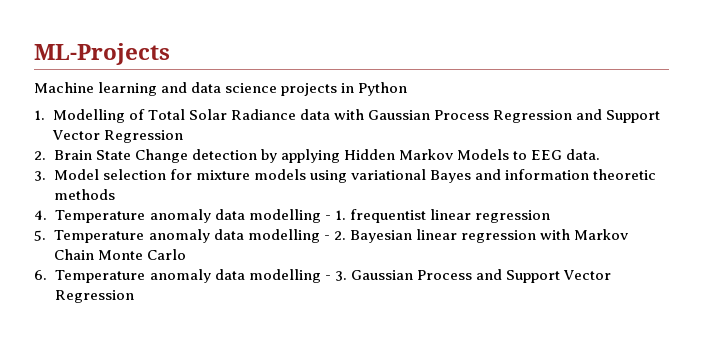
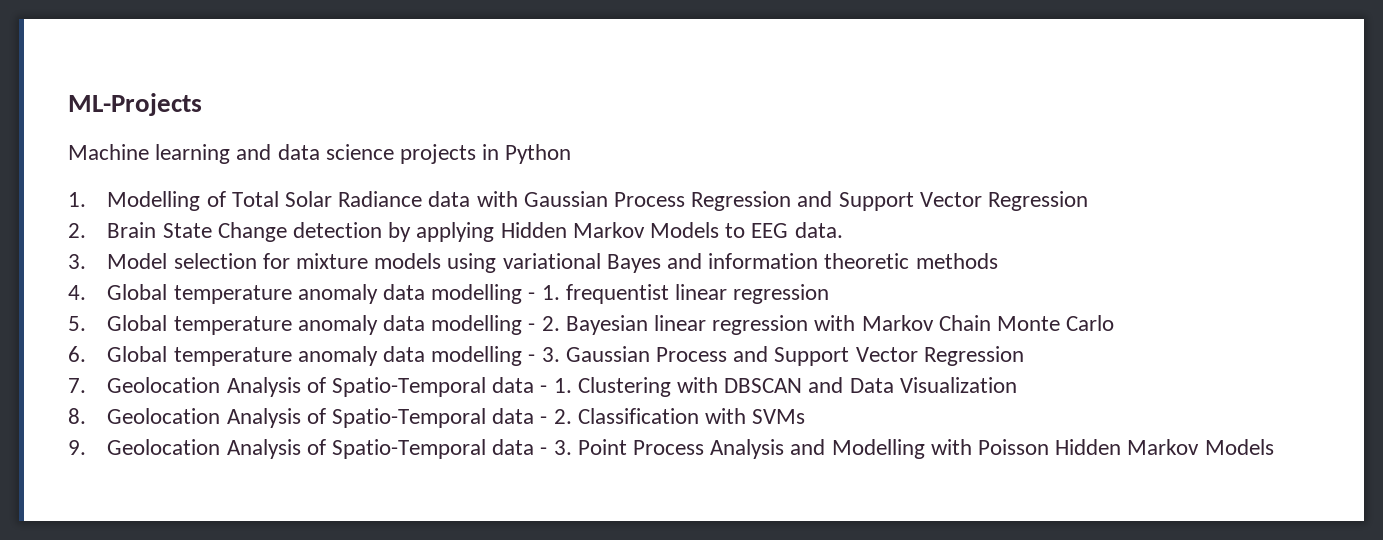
- 4. Temperature anomaly data modelling - 1. frequentist linear regression
+ 4. Global temperature anomaly data modelling - 1. frequentist linear regression
- 5. Temperature anomaly data modelling - 2. Bayesian linear regression with Markov Chain Monte Carlo
+ 5. Global temperature anomaly data modelling - 2. Bayesian linear regression with Markov Chain Monte Carlo
- 6. Temperature anomaly data modelling - 3. Gaussian Process and Support Vector Regression
+ 6. Global temperature anomaly data modelling - 3. Gaussian Process and Support Vector Regression
+ 7. Geolocation Analysis of Spatio-Temporal data - 1. Clustering with DBSCAN and Data Visualization
+ 8. Geolocation Analysis of Spatio-Temporal data - 2. Classification with SVMs
+ 9. Geolocation Analysis of Spatio-Temporal data - 3. Point Process Analysis and Modelling with Poisson Hidden Markov Models

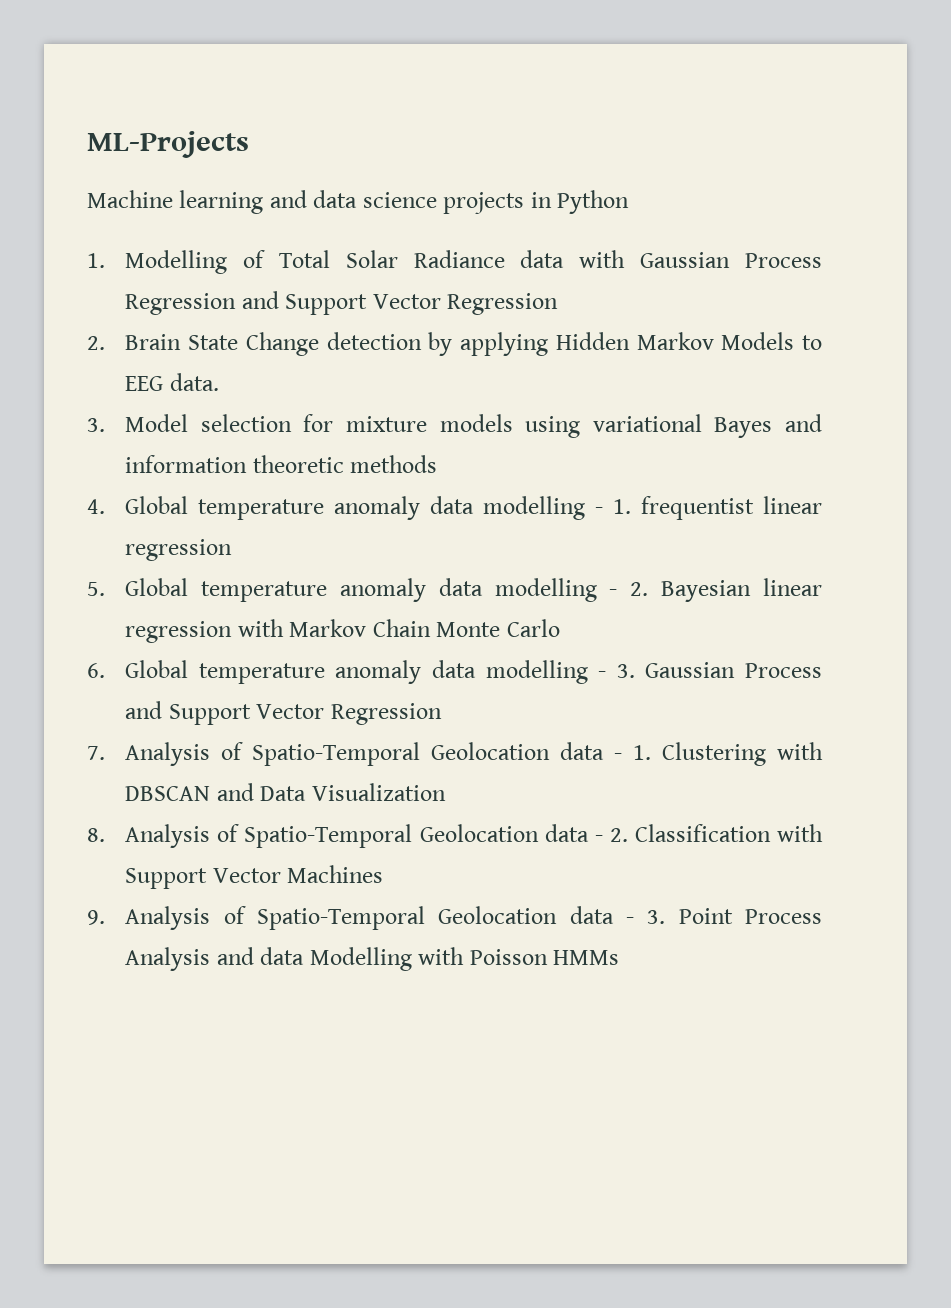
- 7. Geolocation Analysis of Spatio-Temporal data - 1. Clustering with DBSCAN and Data Visualization
+ 7. Analysis of Spatio-Temporal Geolocation data - 1. Clustering with DBSCAN and Data Visualization
- 8. Geolocation Analysis of Spatio-Temporal data - 2. Classification with SVMs
+ 8. Analysis of Spatio-Temporal Geolocation data - 2. Classification with Support Vector Machines
- 9. Geolocation Analysis of Spatio-Temporal data - 3. Point Process Analysis and Modelling with Poisson Hidden Markov Models
+ 9. Analysis of Spatio-Temporal Geolocation data - 3. Point Process Analysis and data Modelling with Poisson HMMs

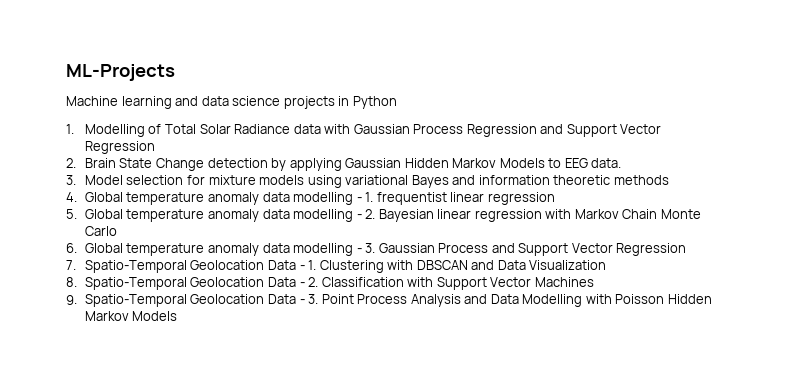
- 2. Brain State Change detection by applying Hidden Markov Models to EEG data.
+ 2. Brain State Change detection by applying Gaussian Hidden Markov Models to EEG data.
- 7. Analysis of Spatio-Temporal Geolocation data - 1. Clustering with DBSCAN and Data Visualization
+ 7. Spatio-Temporal Geolocation Data - 1. Clustering with DBSCAN and Data Visualization
- 8. Analysis of Spatio-Temporal Geolocation data - 2. Classification with Support Vector Machines
+ 8. Spatio-Temporal Geolocation Data - 2. Classification with Support Vector Machines
- 9. Analysis of Spatio-Temporal Geolocation data - 3. Point Process Analysis and data Modelling with Poisson HMMs
+ 9. Spatio-Temporal Geolocation Data - 3. Point Process Analysis and Data Modelling with Poisson Hidden Markov Models

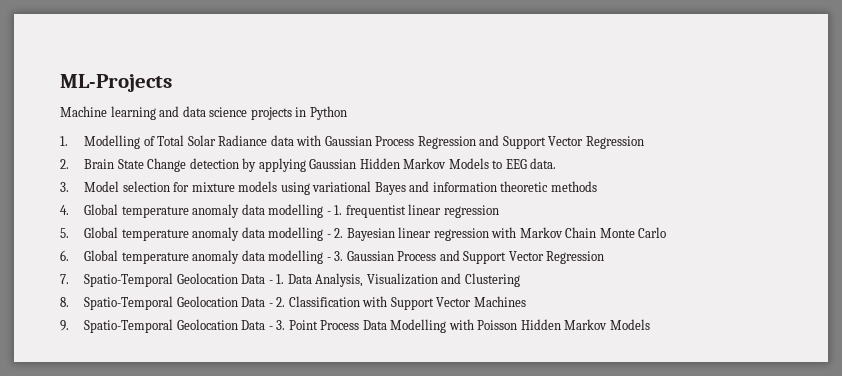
- 7. Spatio-Temporal Geolocation Data - 1. Clustering with DBSCAN and Data Visualization
+ 7. Spatio-Temporal Geolocation Data - 1. Data Analysis, Visualization and Clustering
- 9. Spatio-Temporal Geolocation Data - 3. Point Process Analysis and Data Modelling with Poisson Hidden Markov Models
+ 9. Spatio-Temporal Geolocation Data - 3. Point Process Data Modelling with Poisson Hidden Markov Models

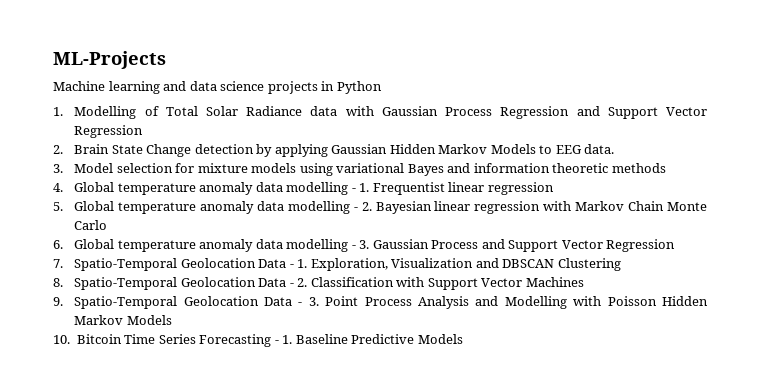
- 4. Global temperature anomaly data modelling - 1. frequentist linear regression
+ 4. Global temperature anomaly data modelling - 1. Frequentist linear regression
- 7. Spatio-Temporal Geolocation Data - 1. Data Analysis, Visualization and Clustering
+ 7. Spatio-Temporal Geolocation Data - 1. Exploration, Visualization and DBSCAN Clustering
- 9. Spatio-Temporal Geolocation Data - 3. Point Process Data Modelling with Poisson Hidden Markov Models
+ 9. Spatio-Temporal Geolocation Data - 3. Point Process Analysis and Modelling with Poisson Hidden Markov Models
+ 10. Bitcoin Time Series Forecasting - 1. Baseline Predictive Models

